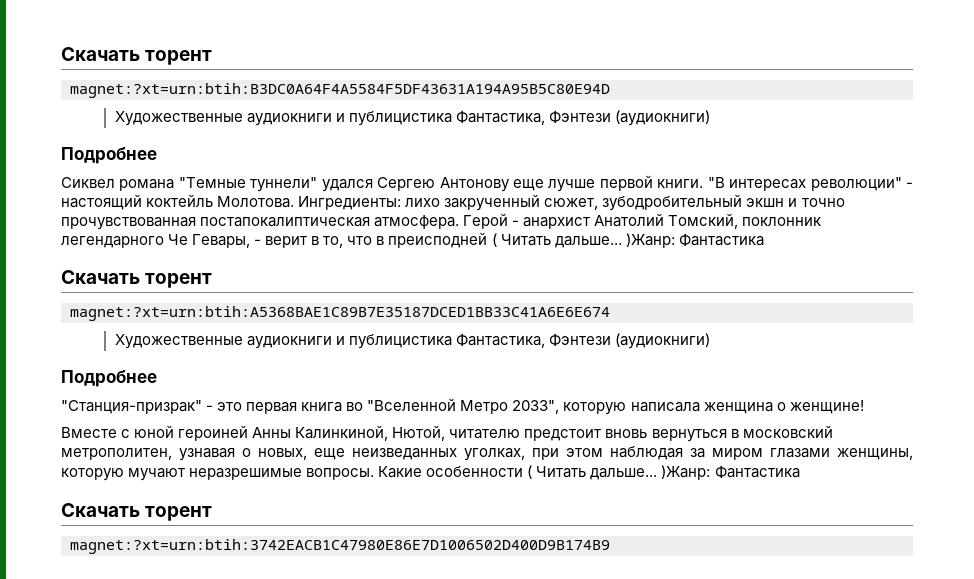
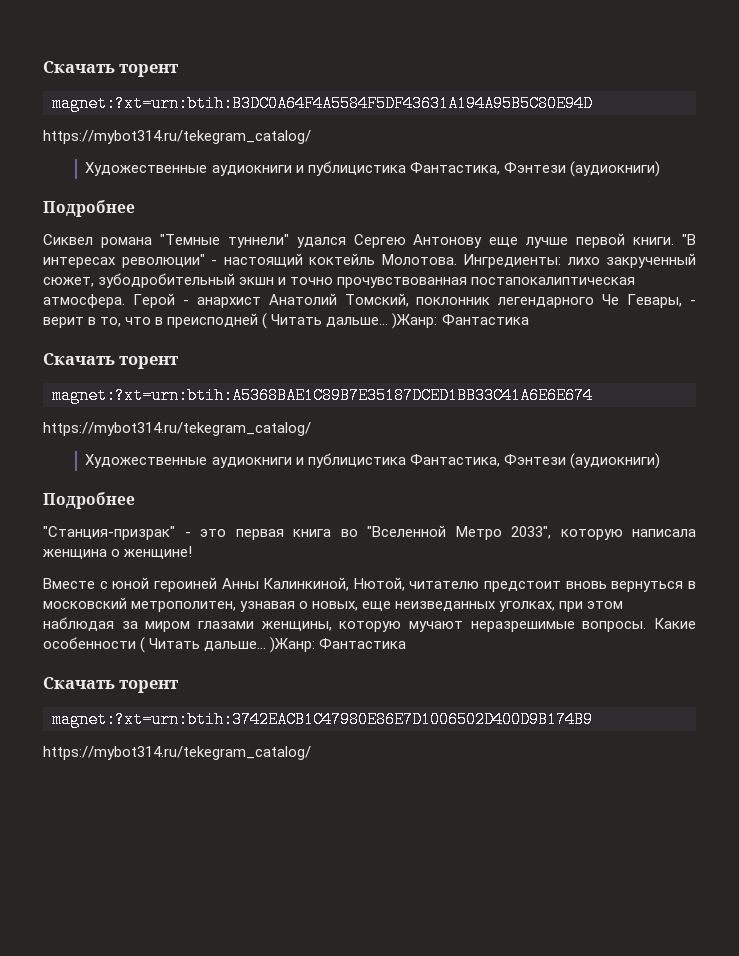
  magnet:?xt=urn:btih:B3DC0A64F4A5584F5DF43631A194A95B5C80E94D
+ https://mybot314.ru/tekegram_catalog/
  magnet:?xt=urn:btih:A5368BAE1C89B7E35187DCED1BB33C41A6E6E674
+ https://mybot314.ru/tekegram_catalog/
  magnet:?xt=urn:btih:3742EACB1C47980E86E7D1006502D400D9B174B9
+ https://mybot314.ru/tekegram_catalog/

